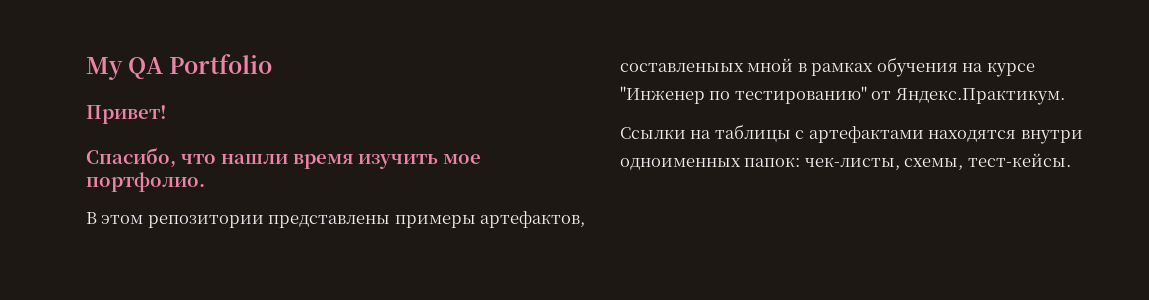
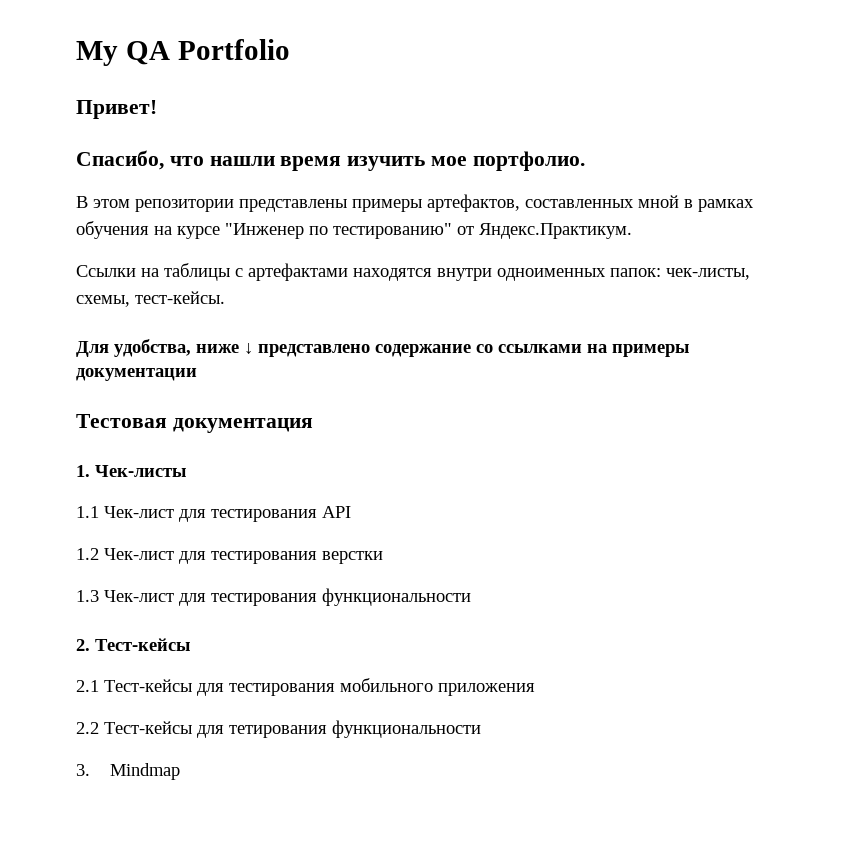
- В этом репозитории представлены примеры артефактов, составленыых мной в рамках обучения на курсе "Инженер по тестированию" от Яндекс.Практикум.
+ В этом репозитории представлены примеры артефактов, составленных мной в рамках обучения на курсе "Инженер по тестированию" от Яндекс.Практикум.
+ Для удобства, ниже ↓ представлено содержание со ссылками на примеры документации
+ Тестовая документация
+ 1. Чек-листы
+ 1.1 Чек-лист для тестирования API
+ 1.2 Чек-лист для тестирования верстки
+ 1.3 Чек-лист для тестирования функциональности
+ 2. Тест-кейсы
+ 2.1 Тест-кейсы для тестирования мобильного приложения
+ 2.2 Тест-кейсы для тетирования функциональности
+ 3. Mindmap

